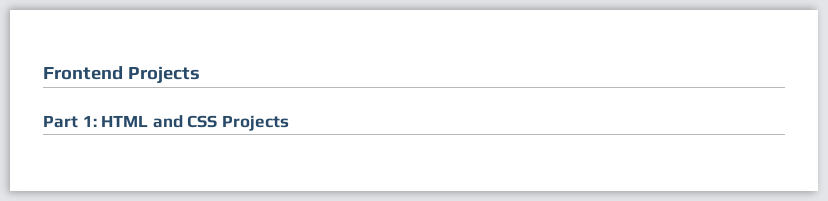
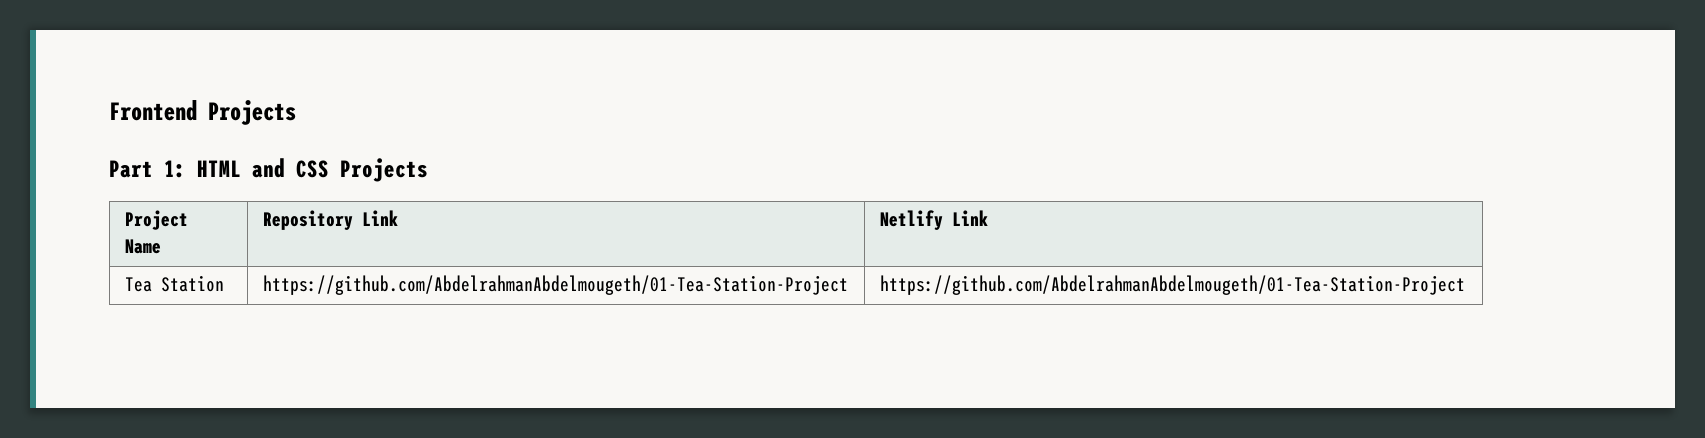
+ Project Name | Repository Link | Netlify Link
+ Tea Station | https://github.com/AbdelrahmanAbdelmougeth/01-Tea-Station-Project | https://github.com/AbdelrahmanAbdelmougeth/01-Tea-Station-Project

